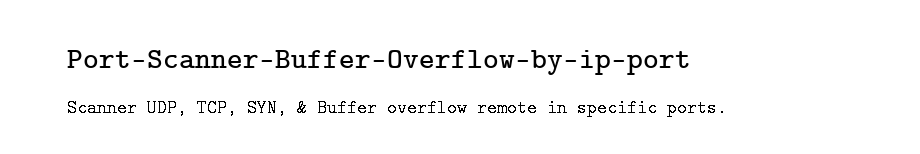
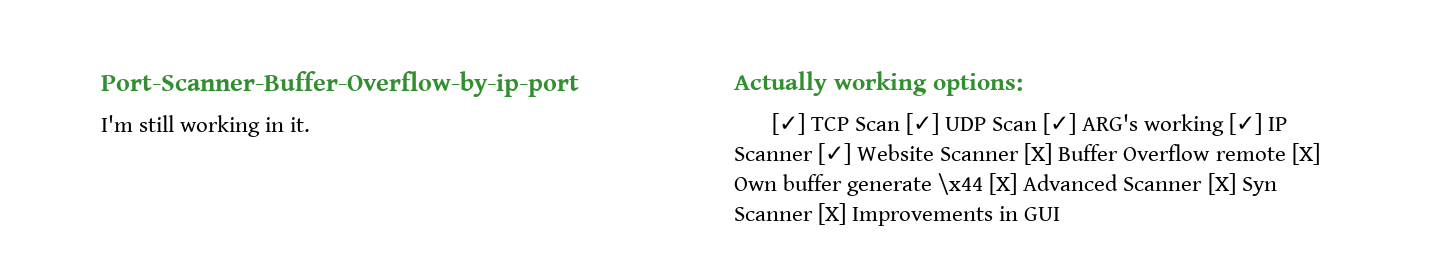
- Scanner UDP, TCP, SYN, & Buffer overflow remote in specific ports.
+ I'm still working in it.
+ Actually working options:
+ [✓] TCP Scan [✓] UDP Scan [✓] ARG's working [✓] IP Scanner [✓] Website Scanner [X] Buffer Overflow remote [X] Own buffer generate \x44 [X] Advanced Scanner [X] Syn Scanner [X] Improvements in GUI

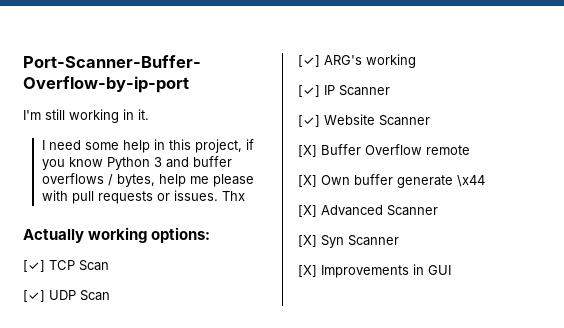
+ I need some help in this project, if you know Python 3 and buffer overflows / bytes, help me please with pull requests or issues. Thx
- [✓] TCP Scan [✓] UDP Scan [✓] ARG's working [✓] IP Scanner [✓] Website Scanner [X] Buffer Overflow remote [X] Own buffer generate \x44 [X] Advanced Scanner [X] Syn Scanner [X] Improvements in GUI
+ [✓] TCP Scan
+ [✓] UDP Scan
+ [✓] ARG's working
+ [✓] IP Scanner
+ [✓] Website Scanner
+ [X] Buffer Overflow remote
+ [X] Own buffer generate \x44
+ [X] Advanced Scanner
+ [X] Syn Scanner
+ [X] Improvements in GUI

